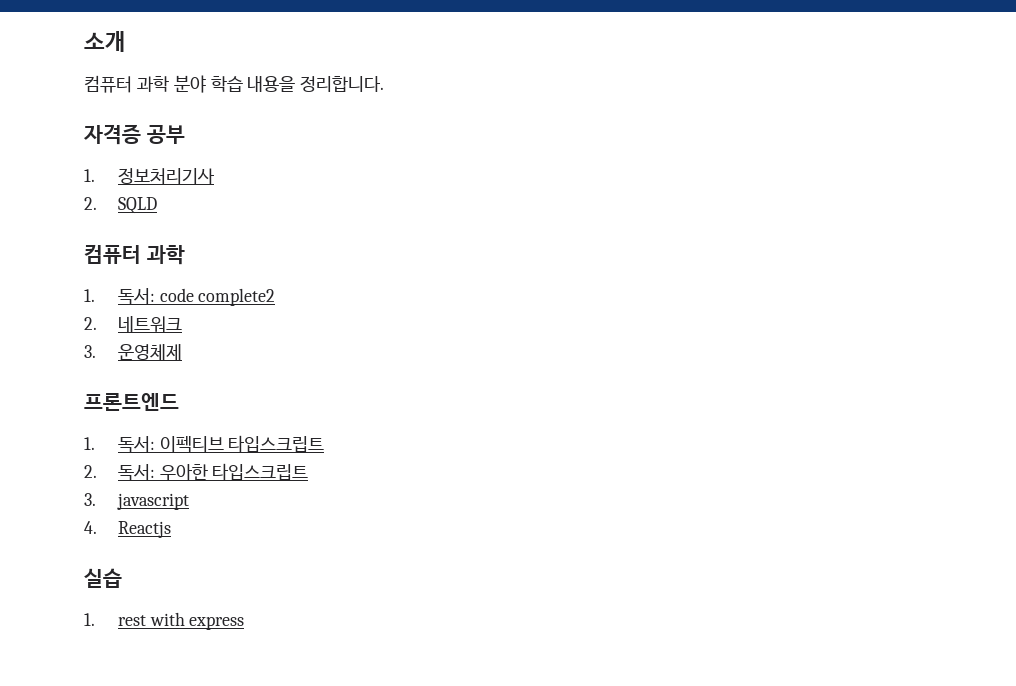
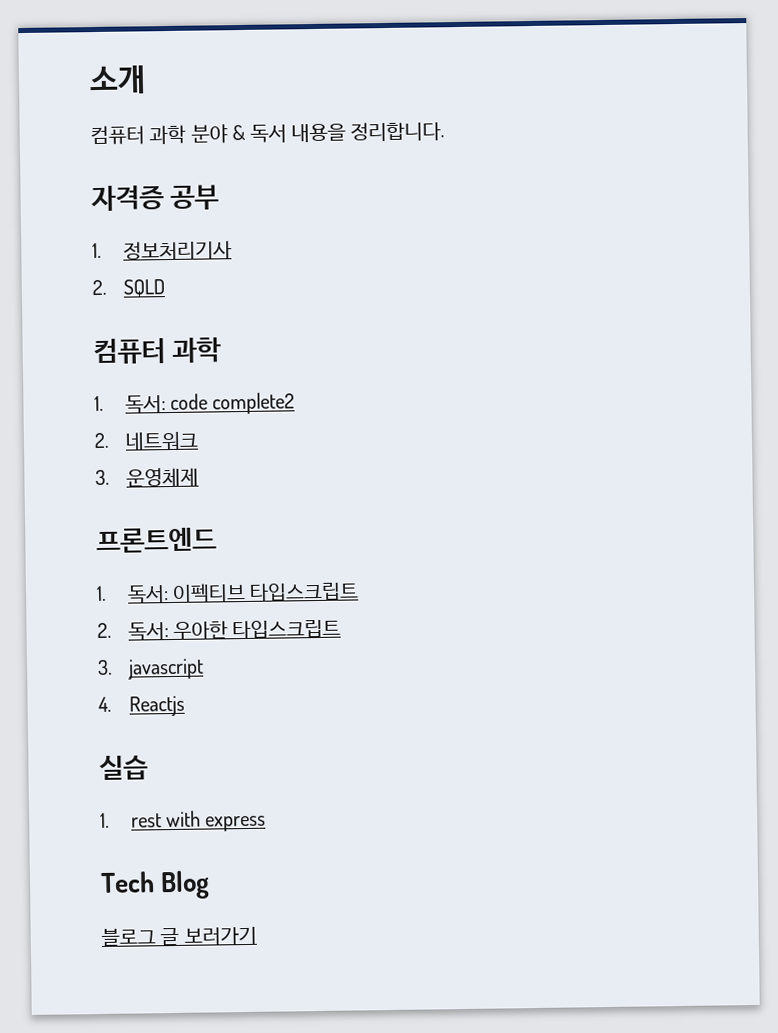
- 컴퓨터 과학 분야 학습 내용을 정리합니다.
+ 컴퓨터 과학 분야 & 독서 내용을 정리합니다.
+ Tech Blog
+ 블로그 글 보러가기

